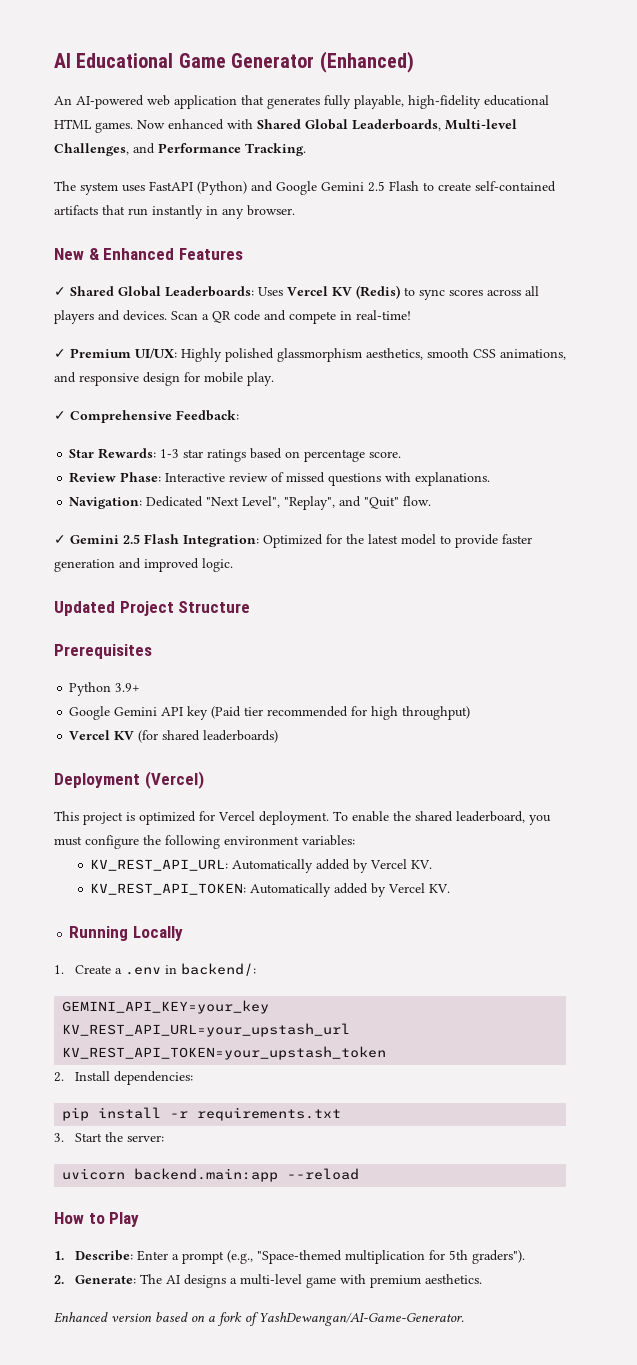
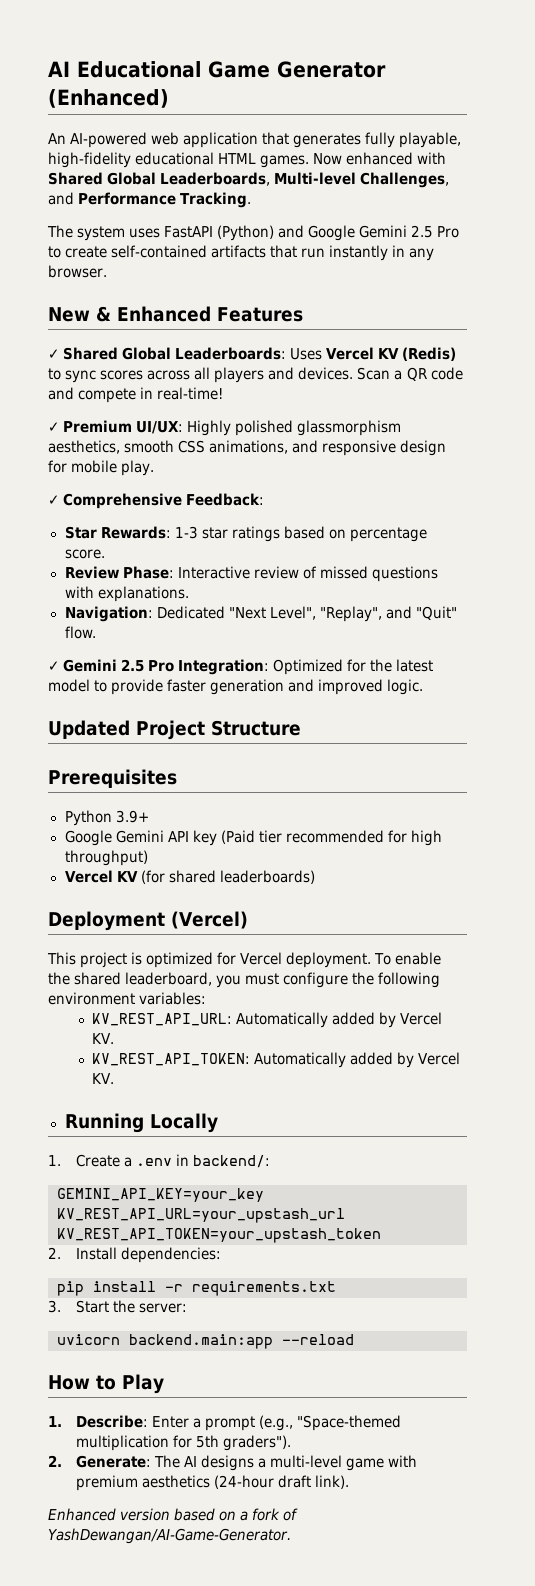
- The system uses FastAPI (Python) and Google Gemini 2.5 Flash to create self-contained artifacts that run instantly in any browser.
+ The system uses FastAPI (Python) and Google Gemini 2.5 Pro to create self-contained artifacts that run instantly in any browser.
- ✓ Gemini 2.5 Flash Integration: Optimized for the latest model to provide faster generation and improved logic.
+ ✓ Gemini 2.5 Pro Integration: Optimized for the latest model to provide faster generation and improved logic.
- 2. Generate: The AI designs a multi-level game with premium aesthetics.
+ 2. Generate: The AI designs a multi-level game with premium aesthetics (24-hour draft link).

